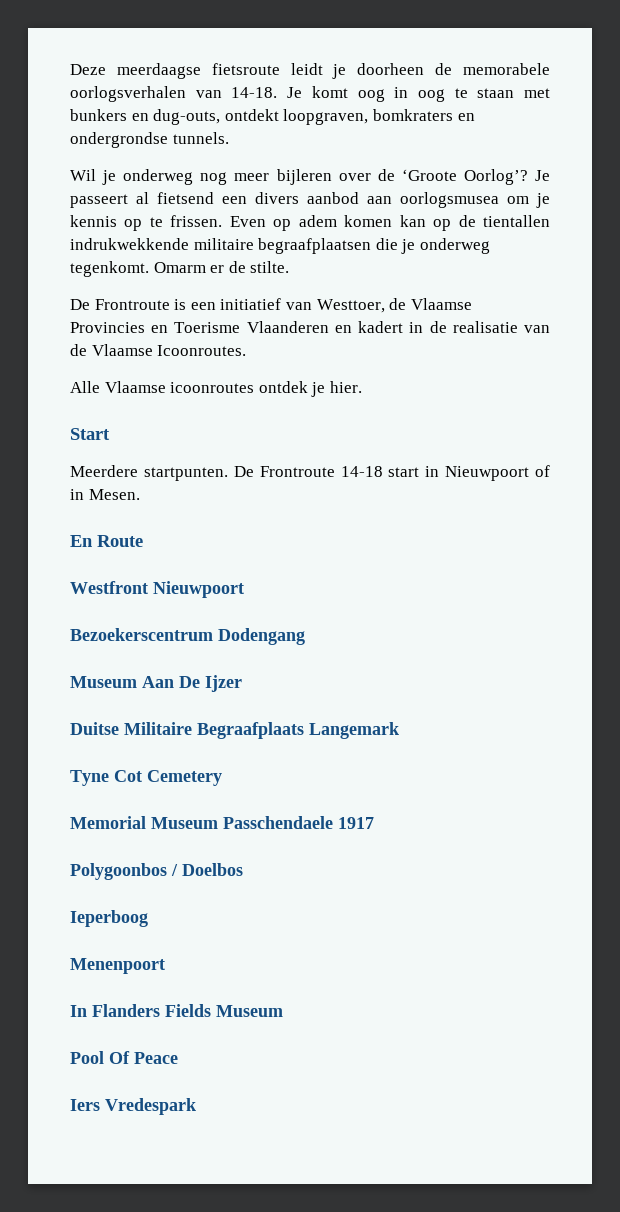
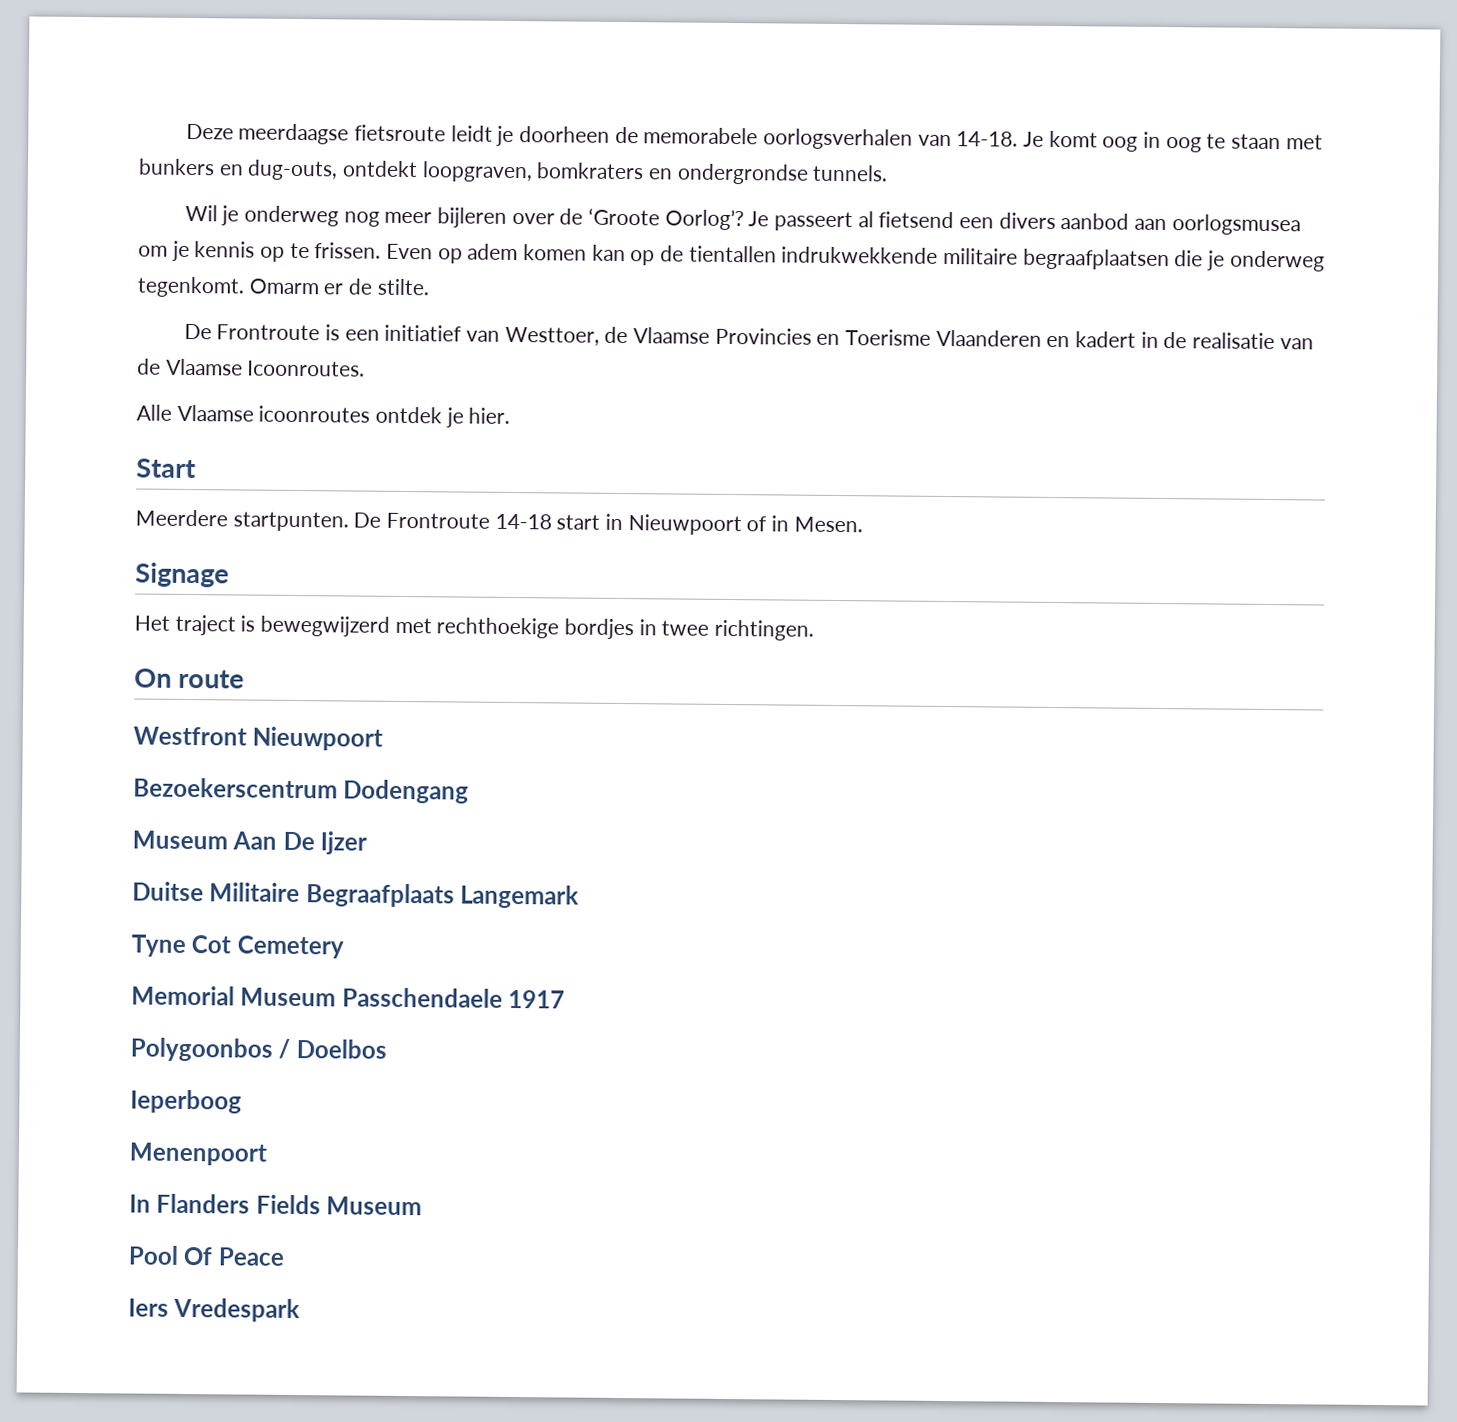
- En Route
+ Signage
+ Het traject is bewegwijzerd met rechthoekige bordjes in twee richtingen.
+ On route

